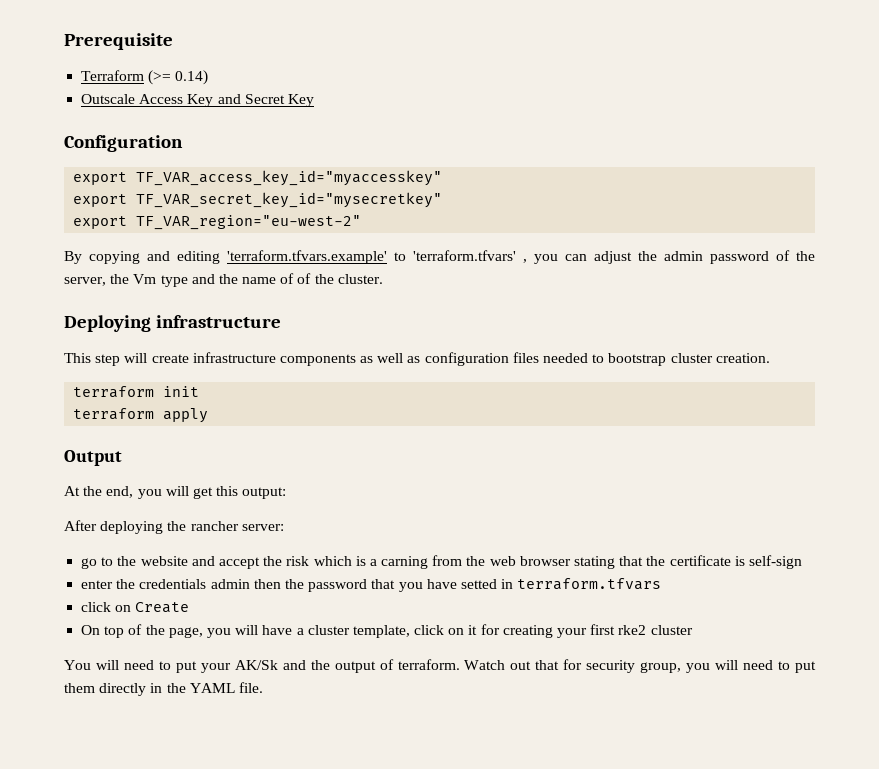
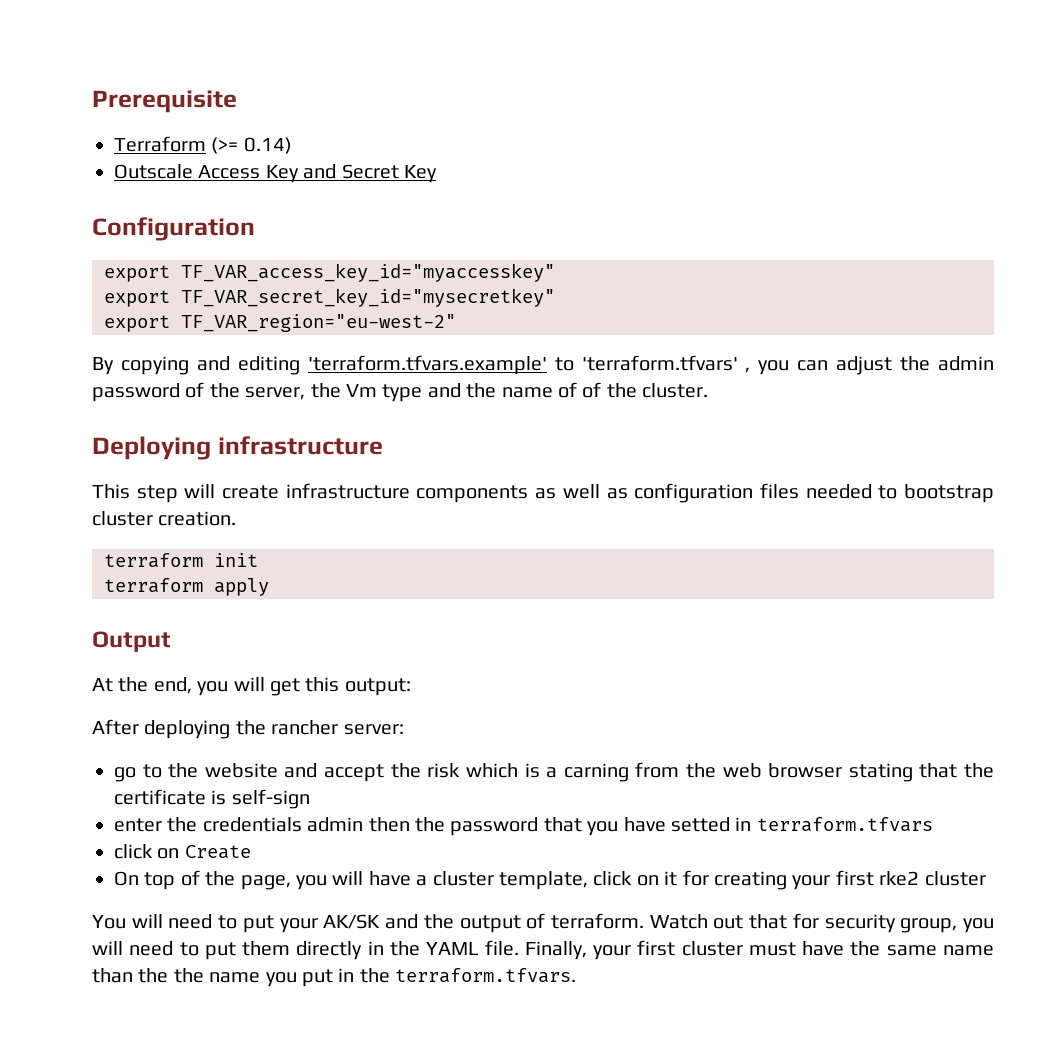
- You will need to put your AK/Sk and the output of terraform.
+ You will need to put your AK/SK and the output of terraform.
+ Finally, your first cluster must have the same name than the the name you put in the terraform.tfvars.

